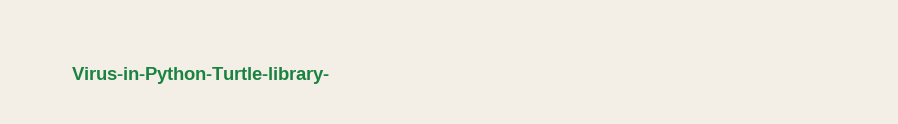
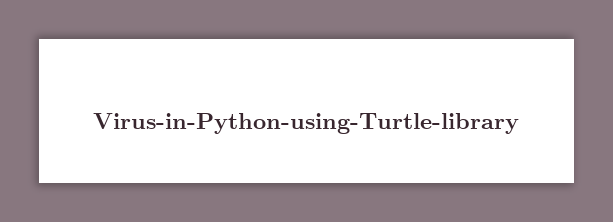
- Virus-in-Python-Turtle-library-
+ Virus-in-Python-using-Turtle-library

